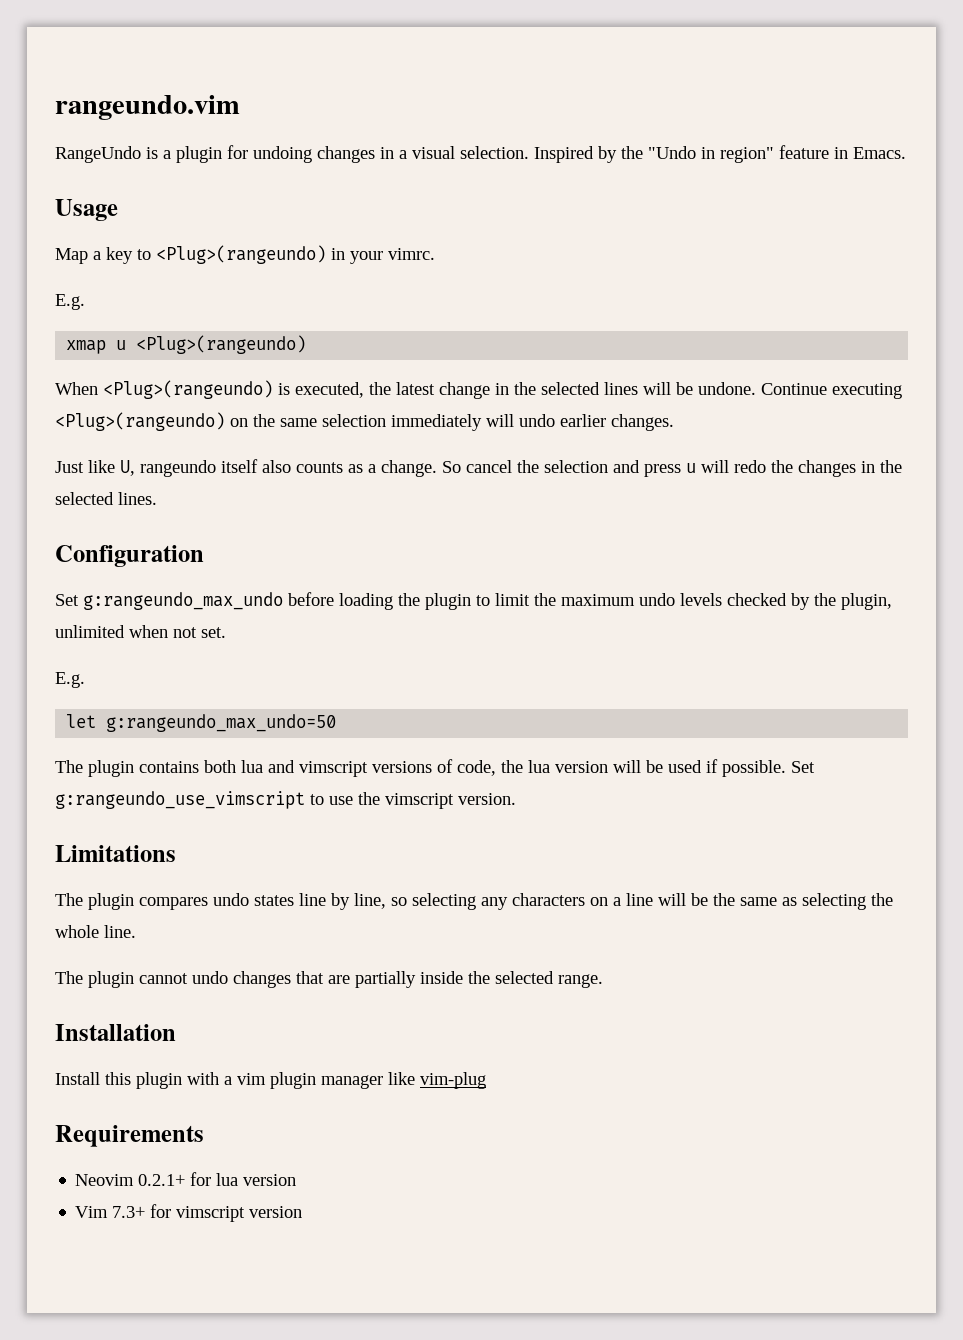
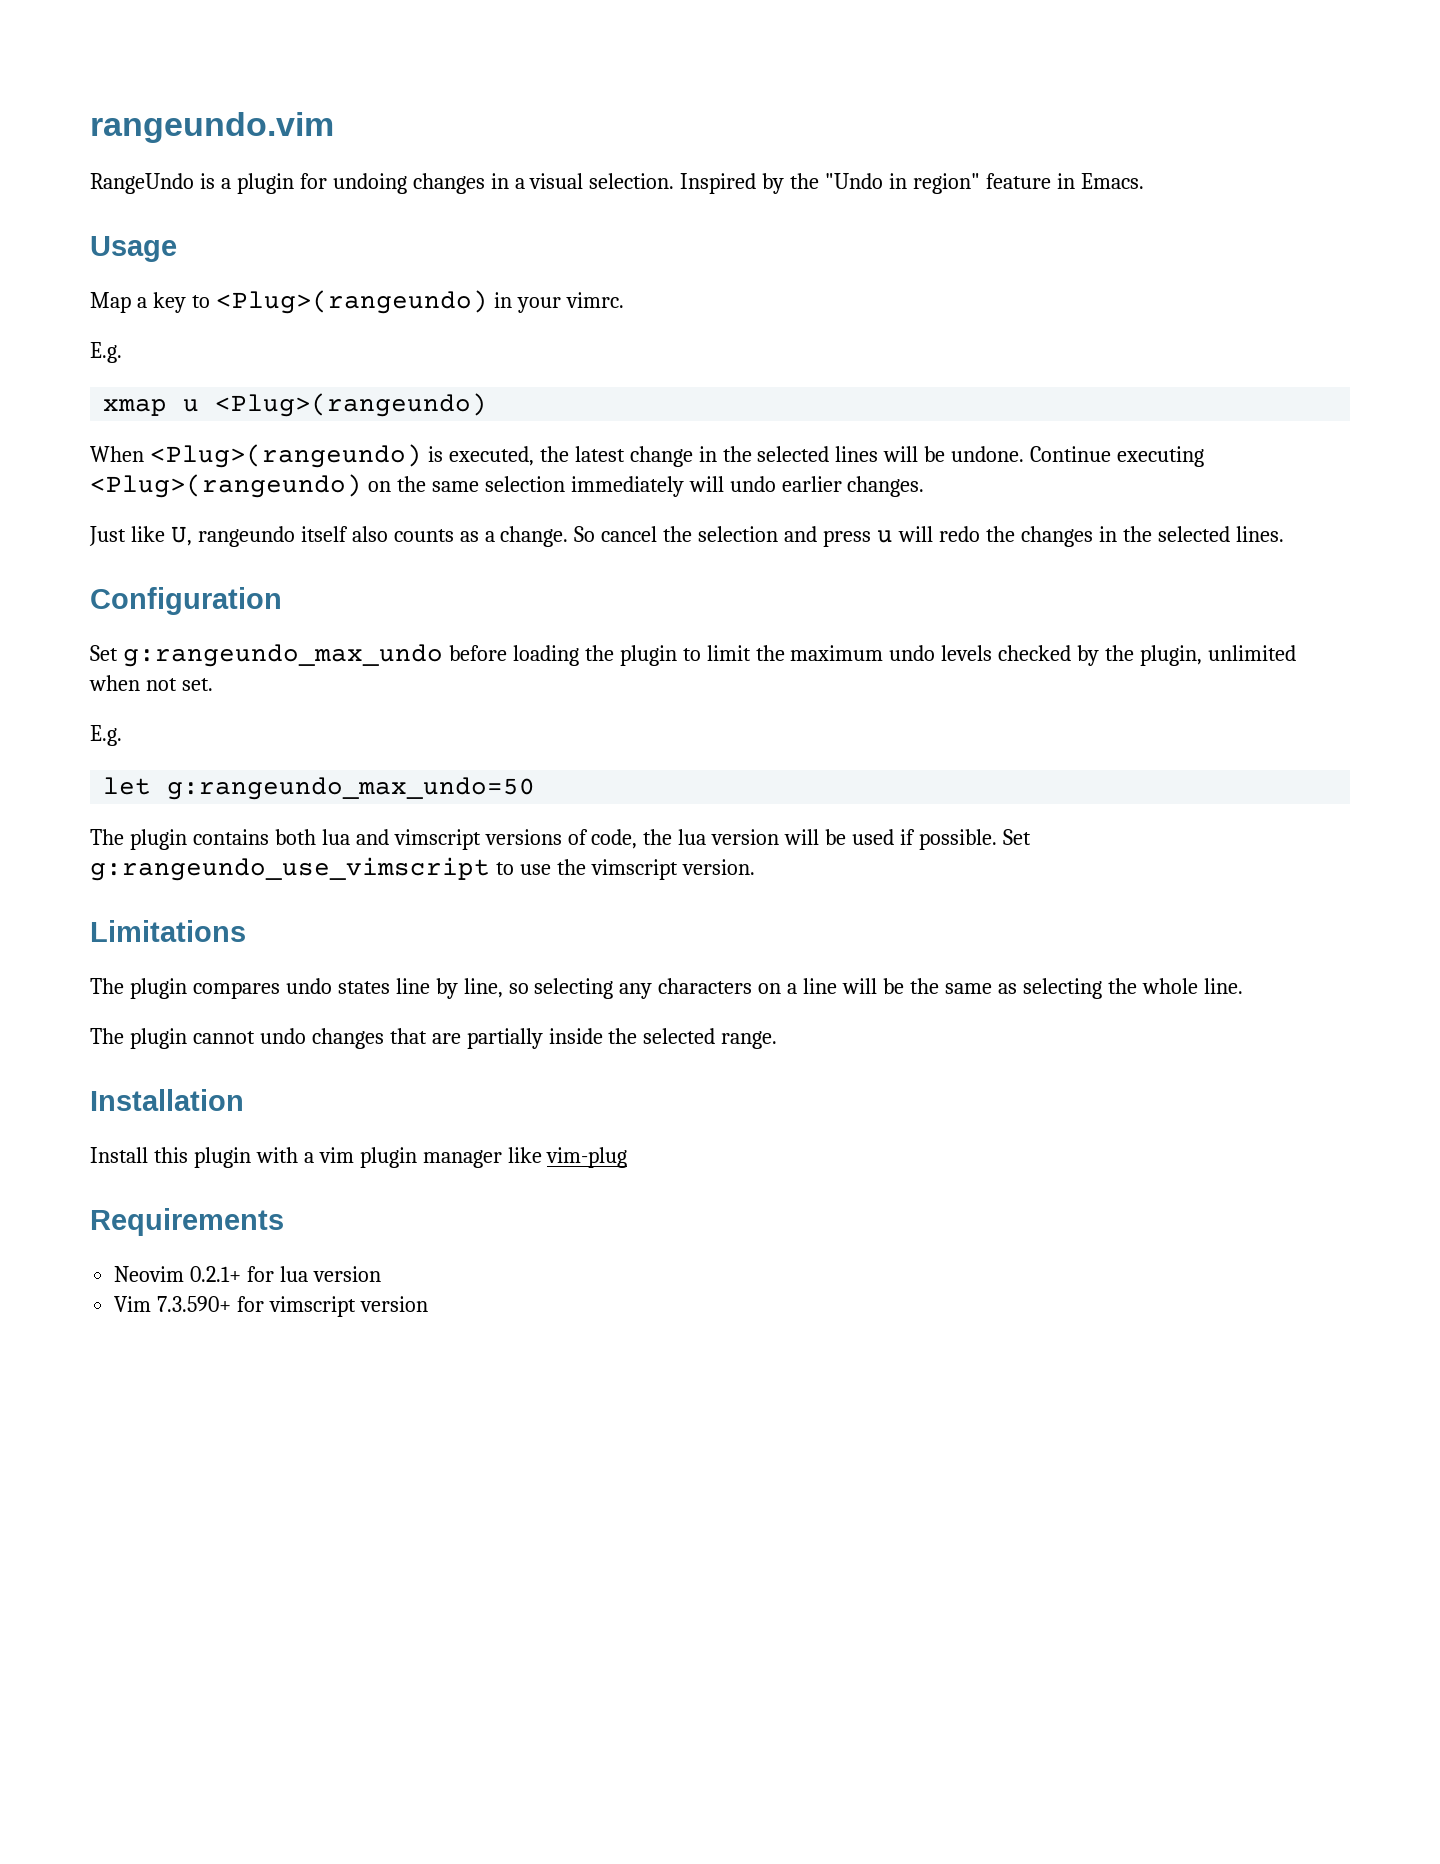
- Vim 7.3+ for vimscript version
+ Vim 7.3.590+ for vimscript version

